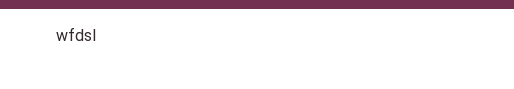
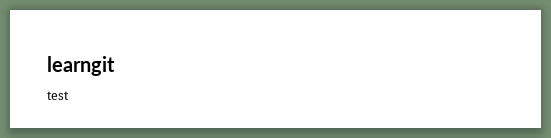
- wfdsl
+ learngit
+ test

